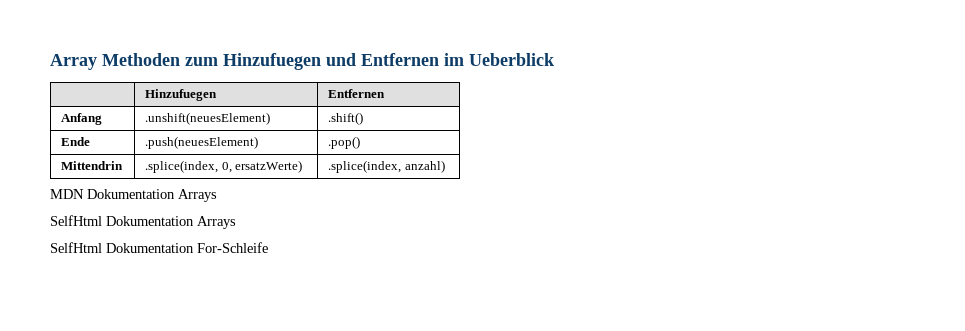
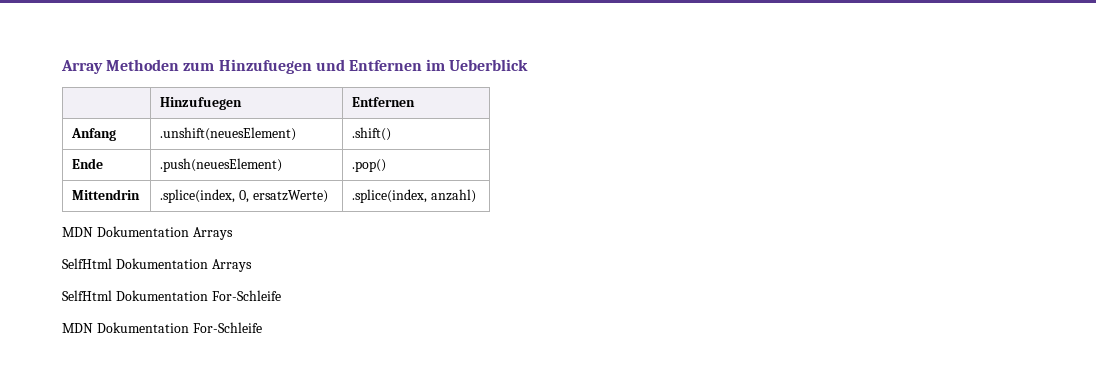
+ MDN Dokumentation For-Schleife

